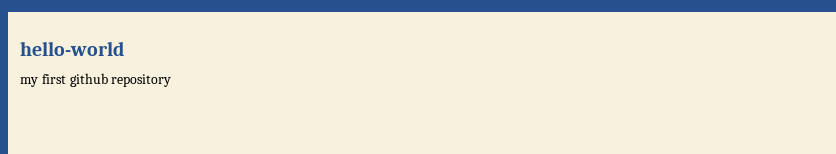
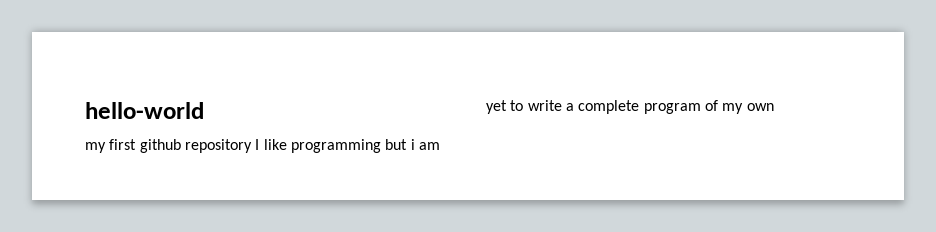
- my first github repository
+ my first github repository I like programming but i am yet to write a complete program of my own

